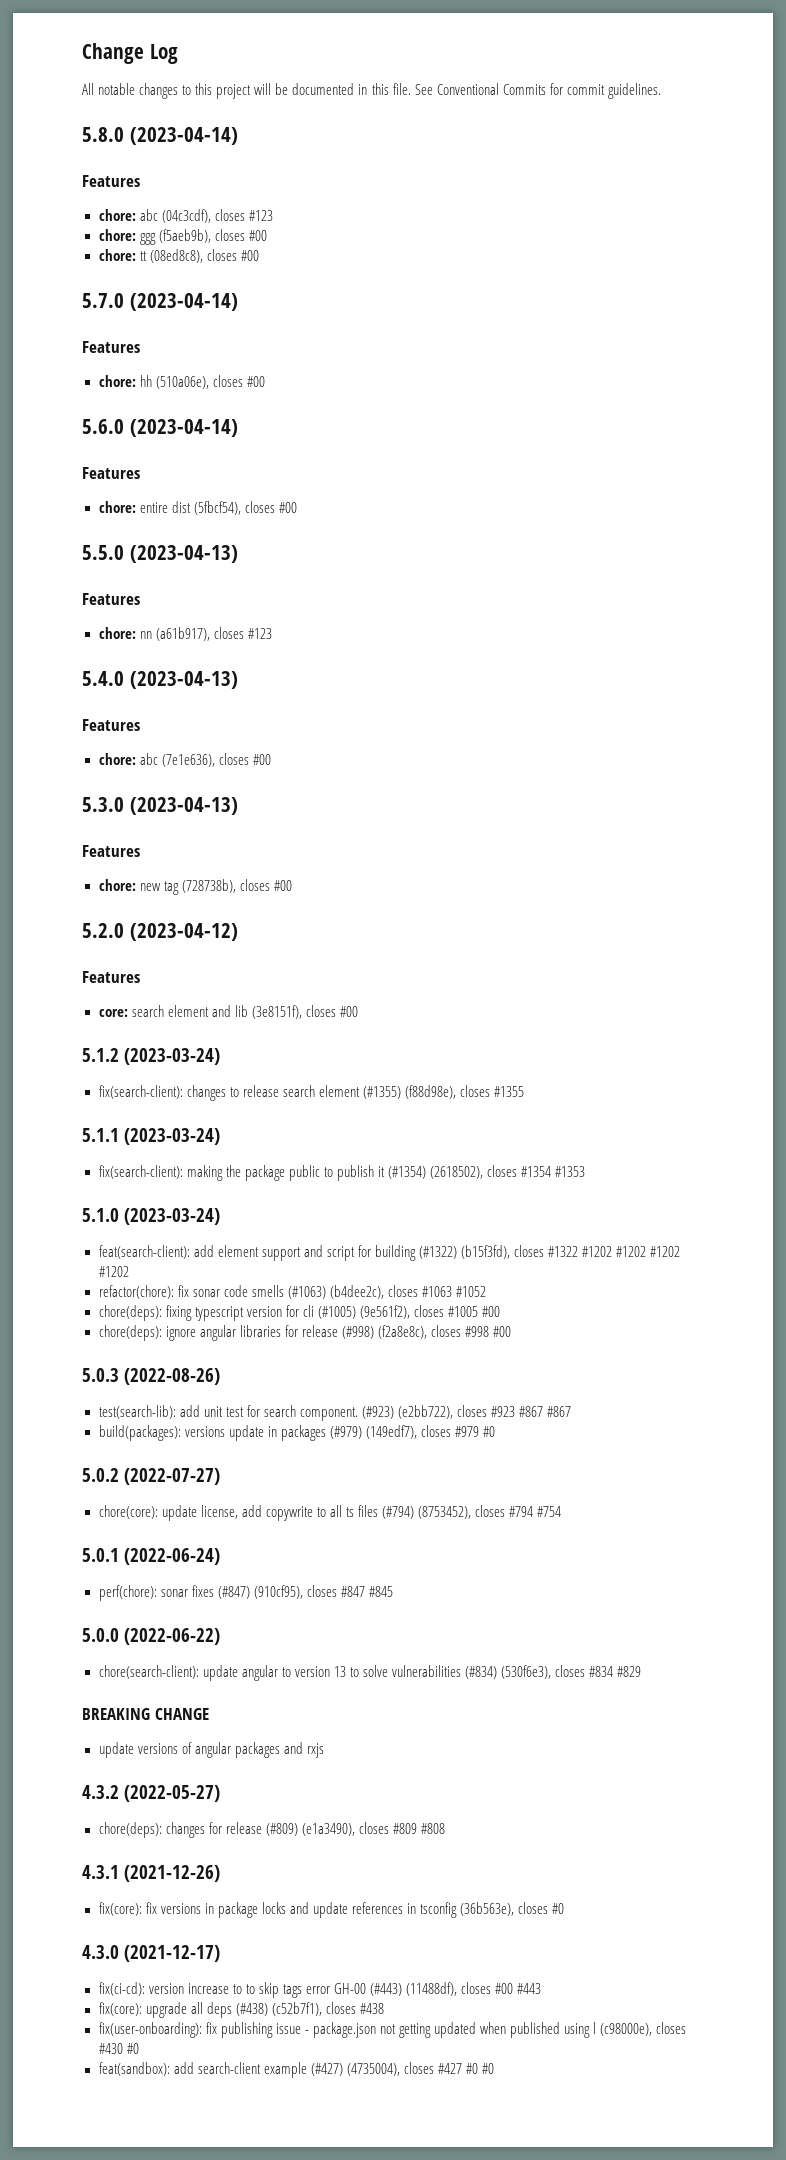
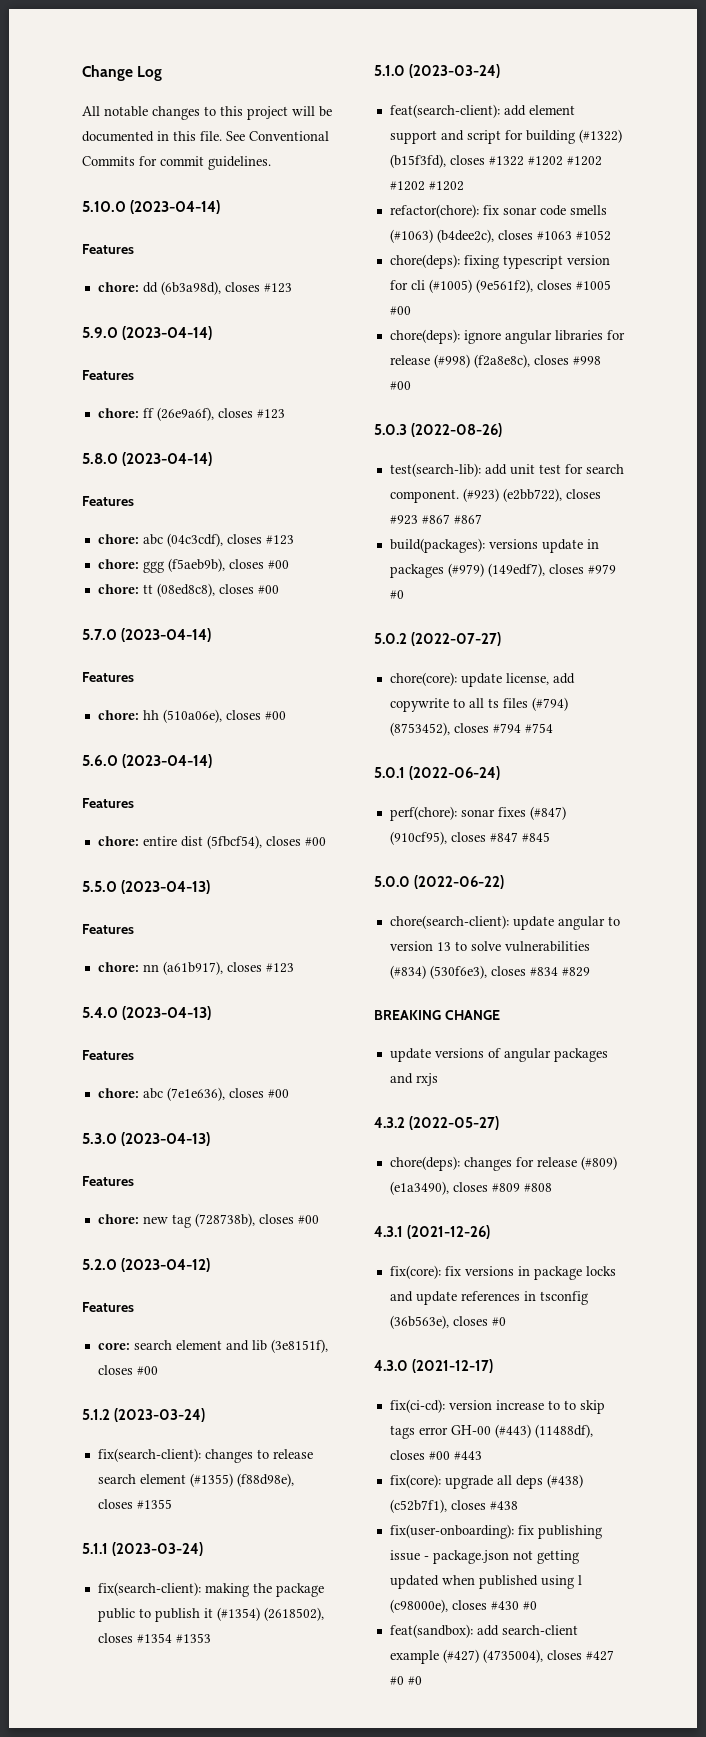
+ 5.10.0 (2023-04-14)
+ Features
+ chore: dd (6b3a98d), closes #123
+ 5.9.0 (2023-04-14)
+ Features
+ chore: ff (26e9a6f), closes #123

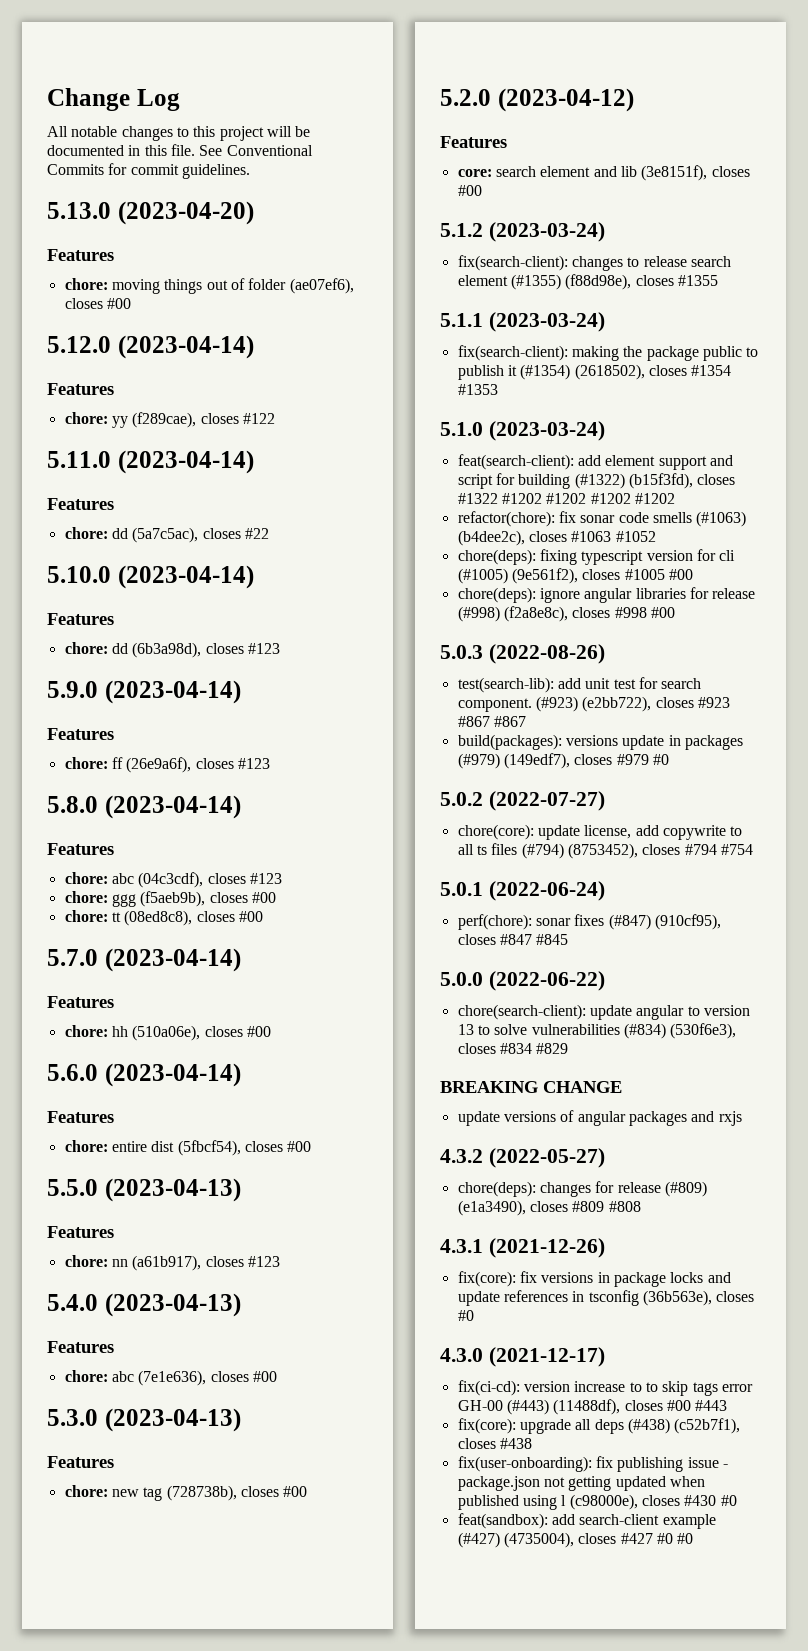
+ 5.13.0 (2023-04-20)
+ Features
+ chore: moving things out of folder (ae07ef6), closes #00
+ 5.12.0 (2023-04-14)
+ Features
+ chore: yy (f289cae), closes #122
+ 5.11.0 (2023-04-14)
+ Features
+ chore: dd (5a7c5ac), closes #22

